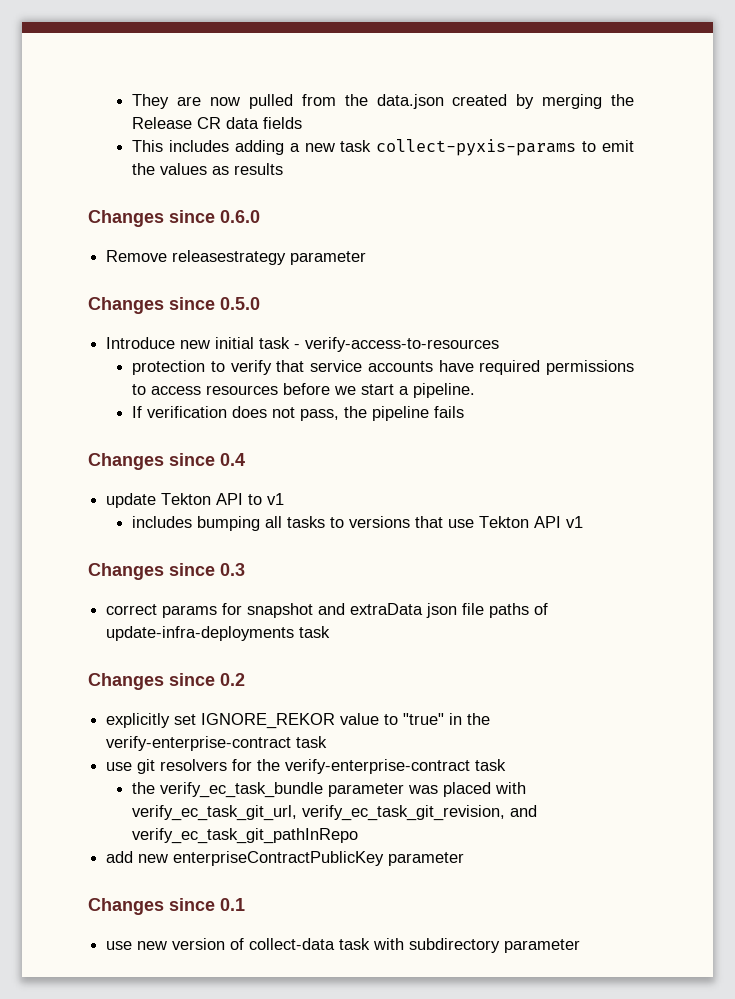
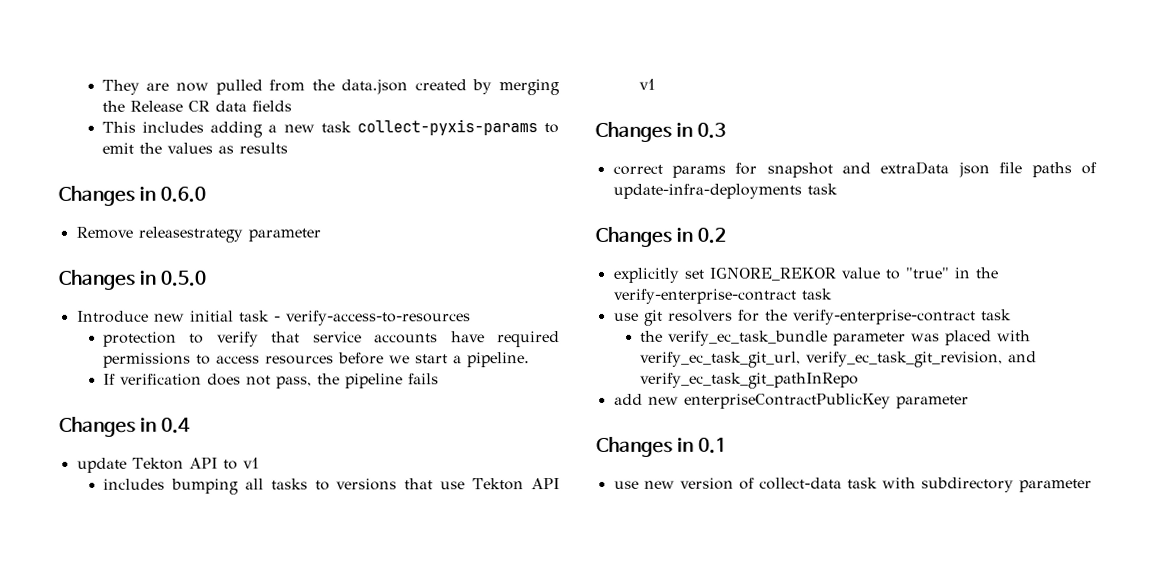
- Changes since 0.6.0
+ Changes in 0.6.0
- Changes since 0.5.0
+ Changes in 0.5.0
- Changes since 0.4
+ Changes in 0.4
- Changes since 0.3
+ Changes in 0.3
- Changes since 0.2
+ Changes in 0.2
- Changes since 0.1
+ Changes in 0.1

